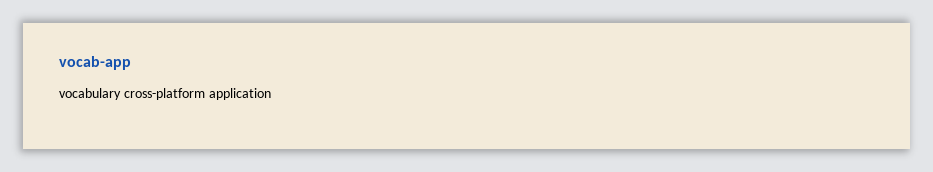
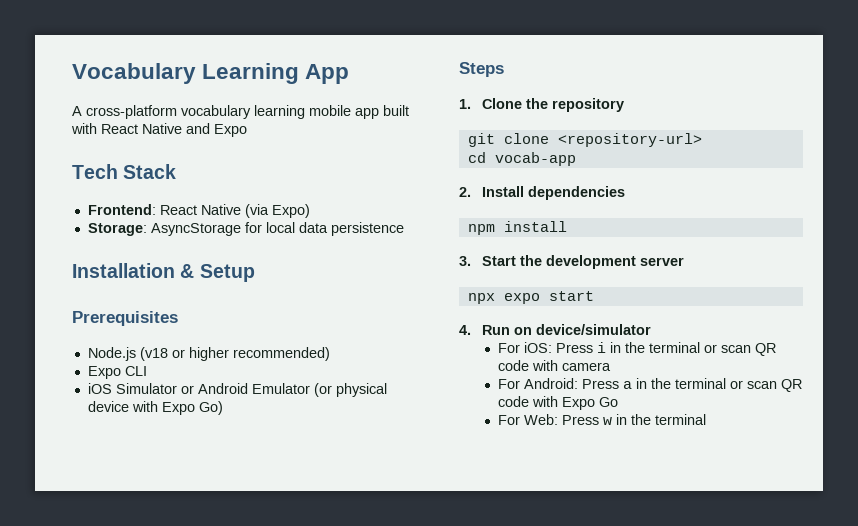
- vocab-app
- vocabulary cross-platform application
+ Vocabulary Learning App
+ A cross-platform vocabulary learning mobile app built with React Native and Expo
+ Tech Stack
+ Frontend: React Native (via Expo)
+ Storage: AsyncStorage for local data persistence
+ Installation & Setup
+ Prerequisites
+ Node.js (v18 or higher recommended)
+ Expo CLI
+ iOS Simulator or Android Emulator (or physical device with Expo Go)
+ Steps
+ 1. Clone the repository
+ git clone <repository-url>
+ cd vocab-app
+ 2. Install dependencies
+ npm install
+ 3. Start the development server
+ npx expo start
+ 4. Run on device/simulator
+ For iOS: Press i in the terminal or scan QR code with camera
+ For Android: Press a in the terminal or scan QR code with Expo Go
+ For Web: Press w in the terminal

